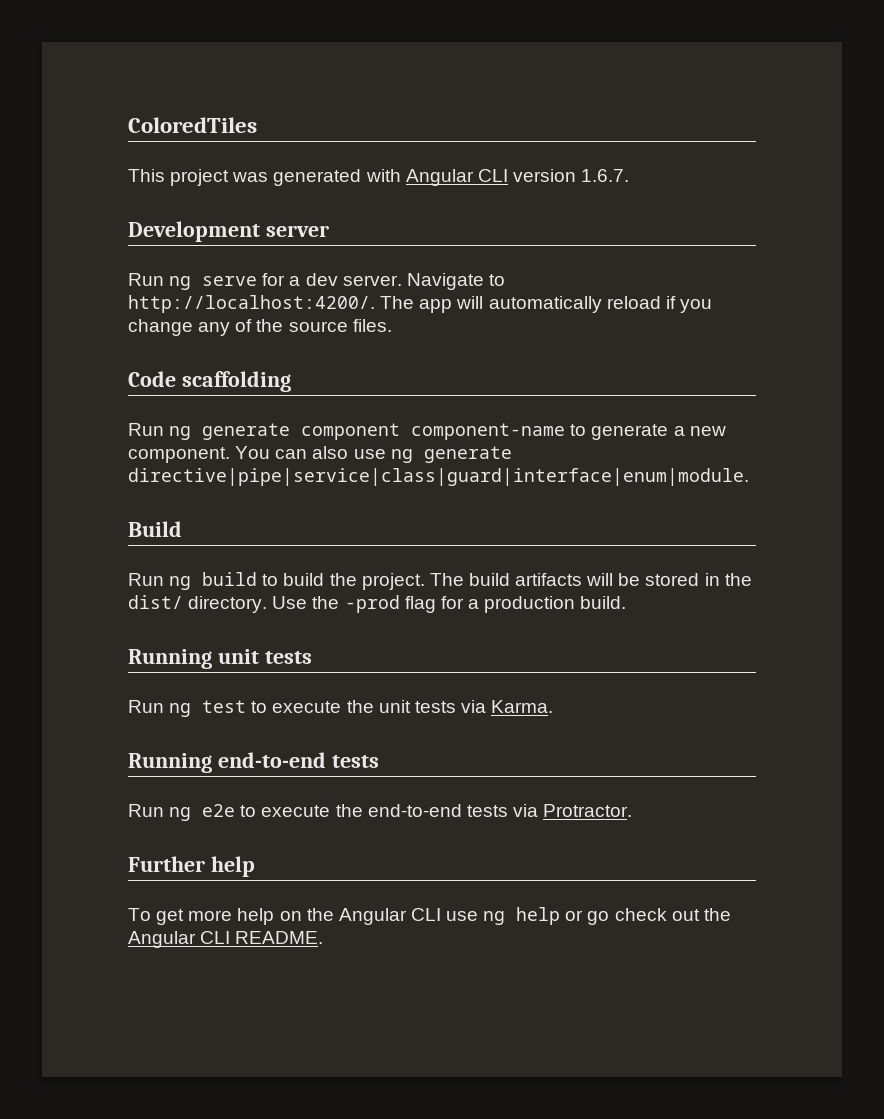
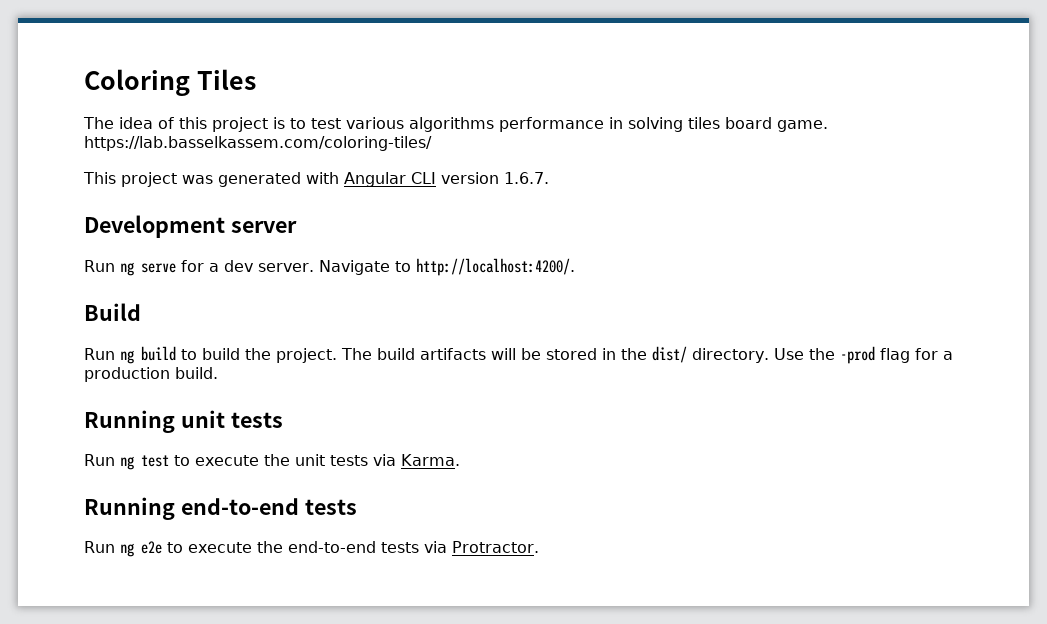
- ColoredTiles
+ Coloring Tiles
+ The idea of this project is to test various algorithms performance in solving tiles board game. https://lab.basselkassem.com/coloring-tiles/
- The app will automatically reload if you change any of the source files.
- Code scaffolding
- Run ng generate component component-name to generate a new component. You can also use ng generate directive|pipe|service|class|guard|interface|enum|module.
- Further help
- To get more help on the Angular CLI use ng help or go check out the Angular CLI README.

